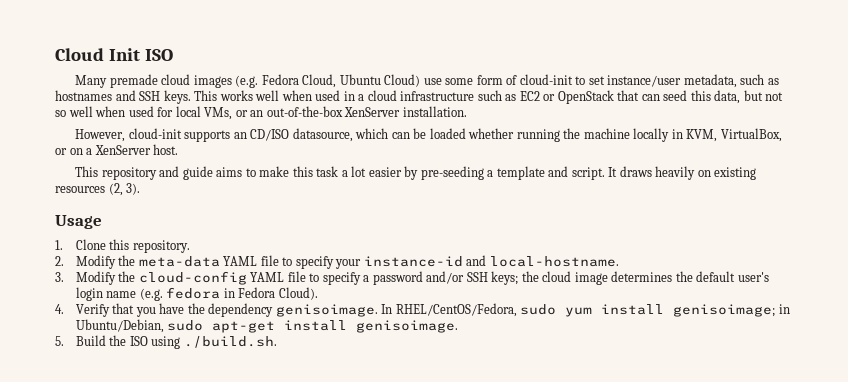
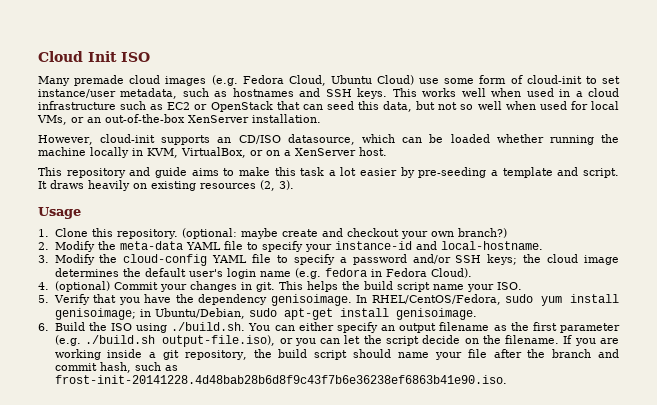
+ (optional: maybe create and checkout your own branch?)
- 4. Verify that you have the dependency genisoimage.
+ 4. (optional) Commit your changes in git. This helps the build script name your ISO.
+ 5. Verify that you have the dependency genisoimage.
- 5. Build the ISO using ./build.sh.
+ 6. Build the ISO using ./build.sh. You can either specify an output filename as the first parameter (e.g. ./build.sh output-file.iso), or you can let the script decide on the filename. If you are working inside a git repository, the build script should name your file after the branch and commit hash, such as frost-init-20141228.4d48bab28b6d8f9c43f7b6e36238ef6863b41e90.iso.

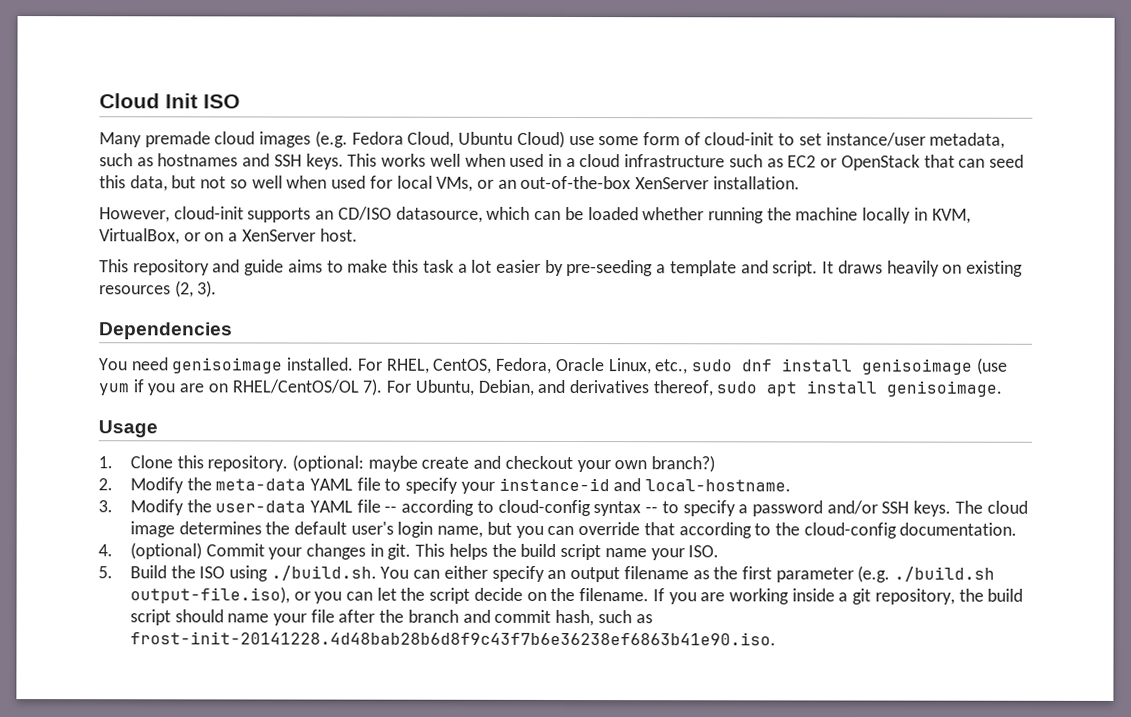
+ Dependencies
+ You need genisoimage installed. For RHEL, CentOS, Fedora, Oracle Linux, etc., sudo dnf install genisoimage (use yum if you are on RHEL/CentOS/OL 7). For Ubuntu, Debian, and derivatives thereof, sudo apt install genisoimage.
- 3. Modify the cloud-config YAML file to specify a password and/or SSH keys; the cloud image determines the default user's login name (e.g. fedora in Fedora Cloud).
+ 3. Modify the user-data YAML file -- according to cloud-config syntax -- to specify a password and/or SSH keys. The cloud image determines the default user's login name, but you can override that according to the cloud-config documentation.
- 5. Verify that you have the dependency genisoimage. In RHEL/CentOS/Fedora, sudo yum install genisoimage; in Ubuntu/Debian, sudo apt-get install genisoimage.
- 6. Build the ISO using ./build.sh. You can either specify an output filename as the first parameter (e.g. ./build.sh output-file.iso), or you can let the script decide on the filename.
+ 5. Build the ISO using ./build.sh. You can either specify an output filename as the first parameter (e.g. ./build.sh output-file.iso), or you can let the script decide on the filename.

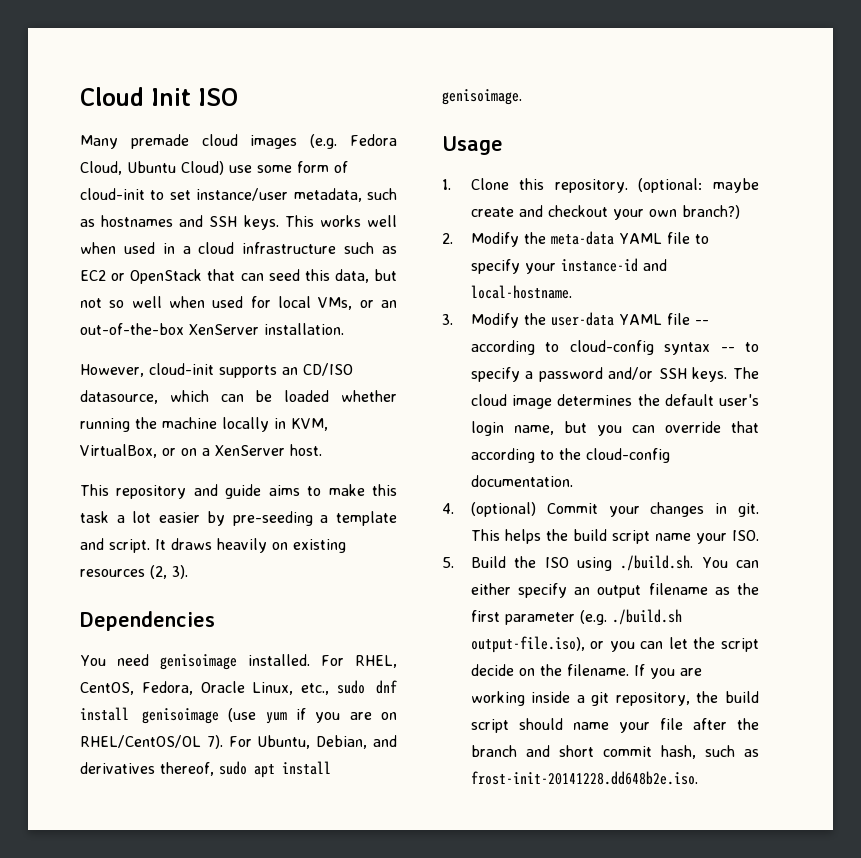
- If you are working inside a git repository, the build script should name your file after the branch and commit hash, such as frost-init-20141228.4d48bab28b6d8f9c43f7b6e36238ef6863b41e90.iso.
+ If you are working inside a git repository, the build script should name your file after the branch and short commit hash, such as frost-init-20141228.dd648b2e.iso.

